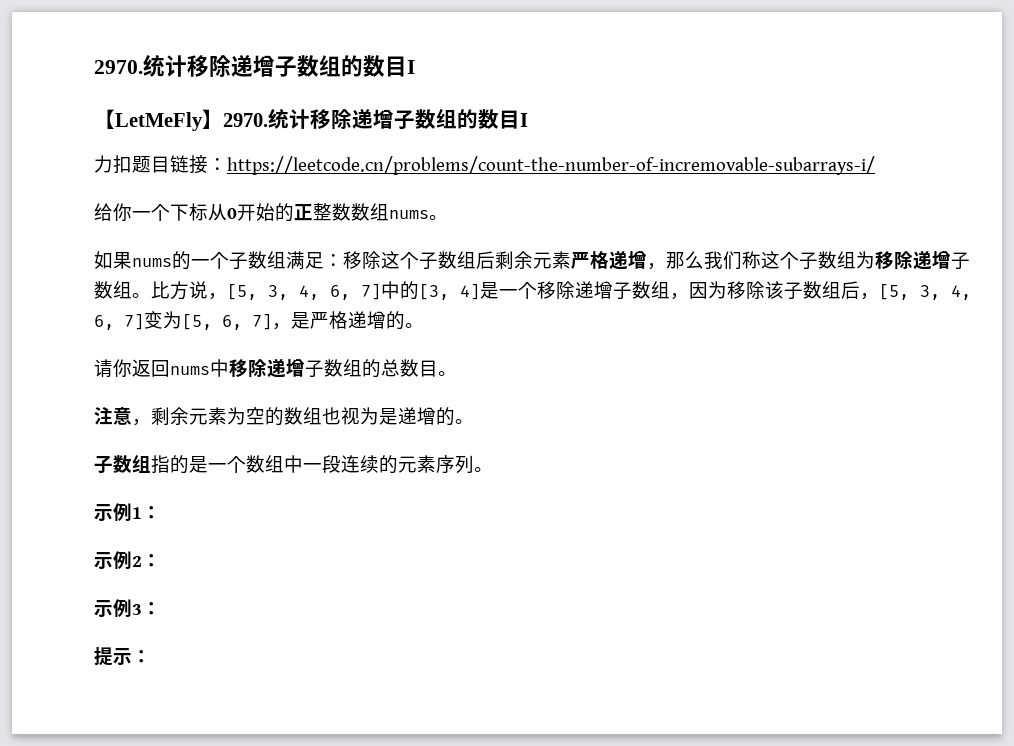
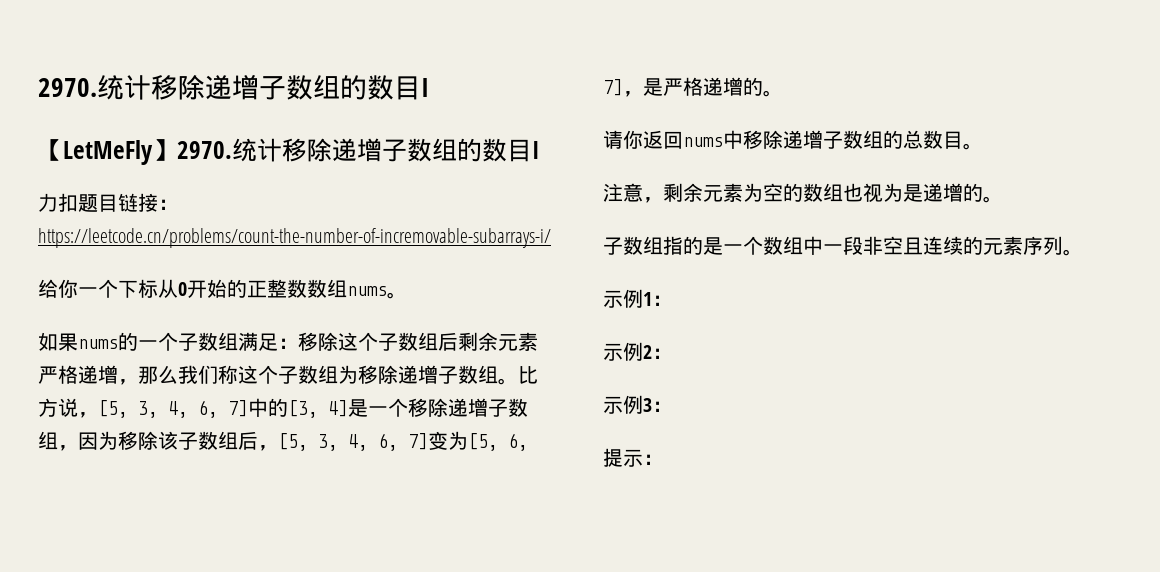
- 子数组指的是一个数组中一段连续的元素序列。
+ 子数组指的是一个数组中一段非空且连续的元素序列。

